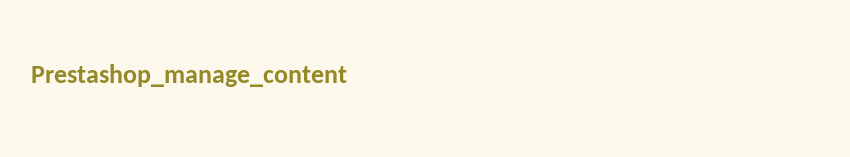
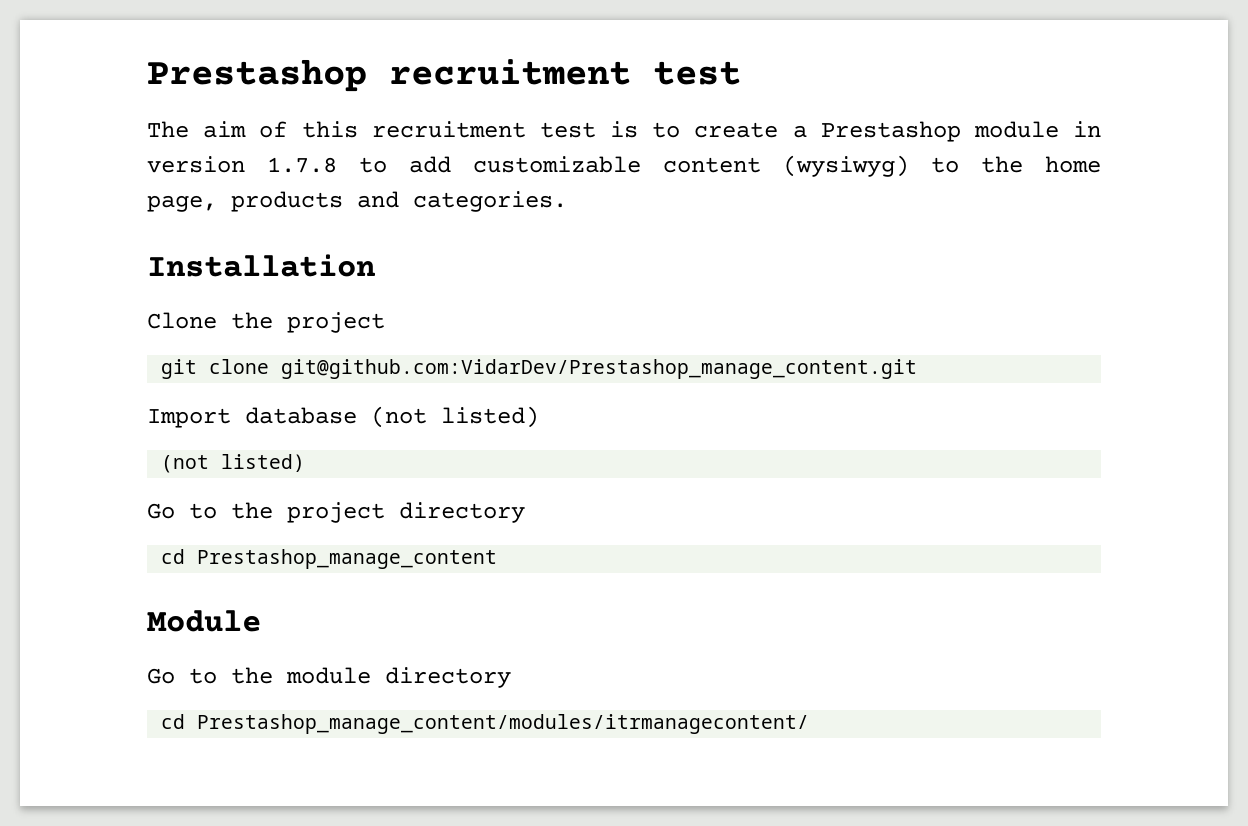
- Prestashop_manage_content
+ Prestashop recruitment test
+ The aim of this recruitment test is to create a Prestashop module in version 1.7.8 to add customizable content (wysiwyg) to the home page, products and categories.
+ Installation
+ Clone the project
+ git clone git@github.com:VidarDev/Prestashop_manage_content.git
+ Import database (not listed)
+ (not listed)
+ Go to the project directory
+ cd Prestashop_manage_content
+ Module
+ Go to the module directory
+ cd Prestashop_manage_content/modules/itrmanagecontent/

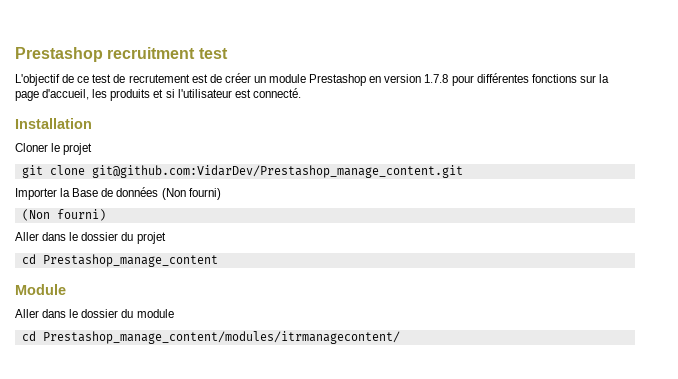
- The aim of this recruitment test is to create a Prestashop module in version 1.7.8 to add customizable content (wysiwyg) to the home page, products and categories.
+ L'objectif de ce test de recrutement est de créer un module Prestashop en version 1.7.8 pour différentes fonctions sur la page d'accueil, les produits et si l'utilisateur est connecté.
  Installation
- Clone the project
+ Cloner le projet
  git clone git@github.com:VidarDev/Prestashop_manage_content.git
- Import database (not listed)
- (not listed)
- Go to the project directory
+ Importer la Base de données (Non fourni)
+ (Non fourni)
+ Aller dans le dossier du projet
  cd Prestashop_manage_content
  Module
- Go to the module directory
+ Aller dans le dossier du module

